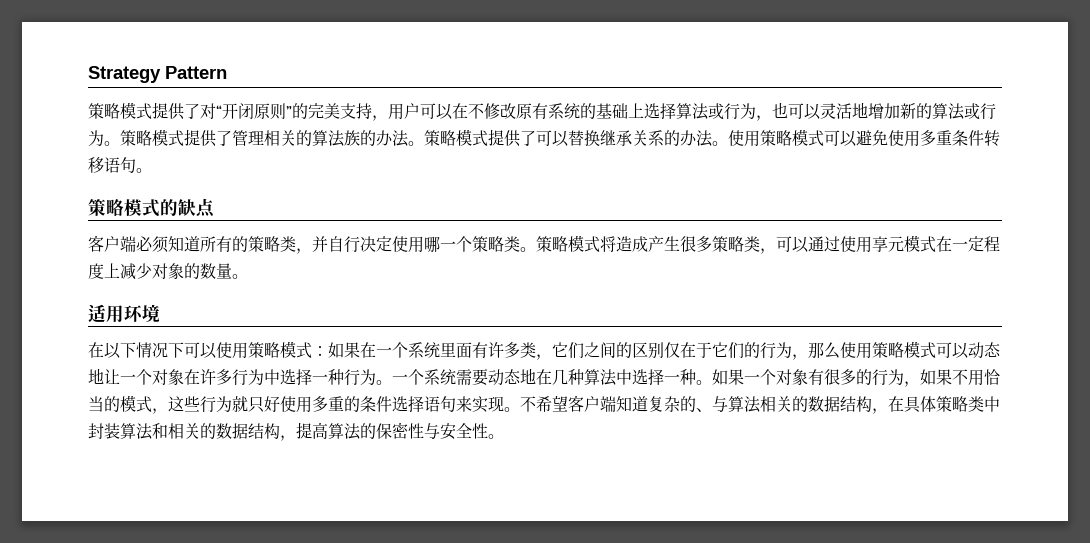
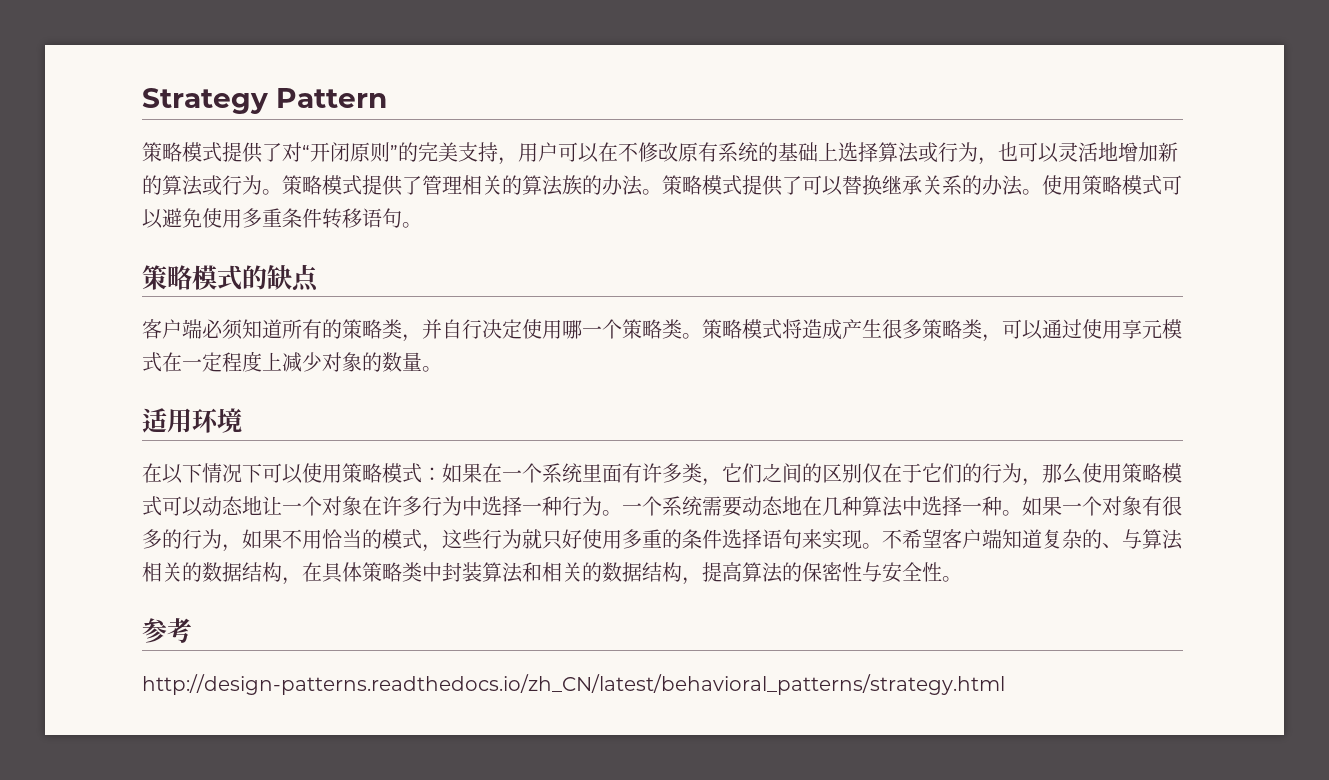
+ 参考
+ http://design-patterns.readthedocs.io/zh_CN/latest/behavioral_patterns/strategy.html

